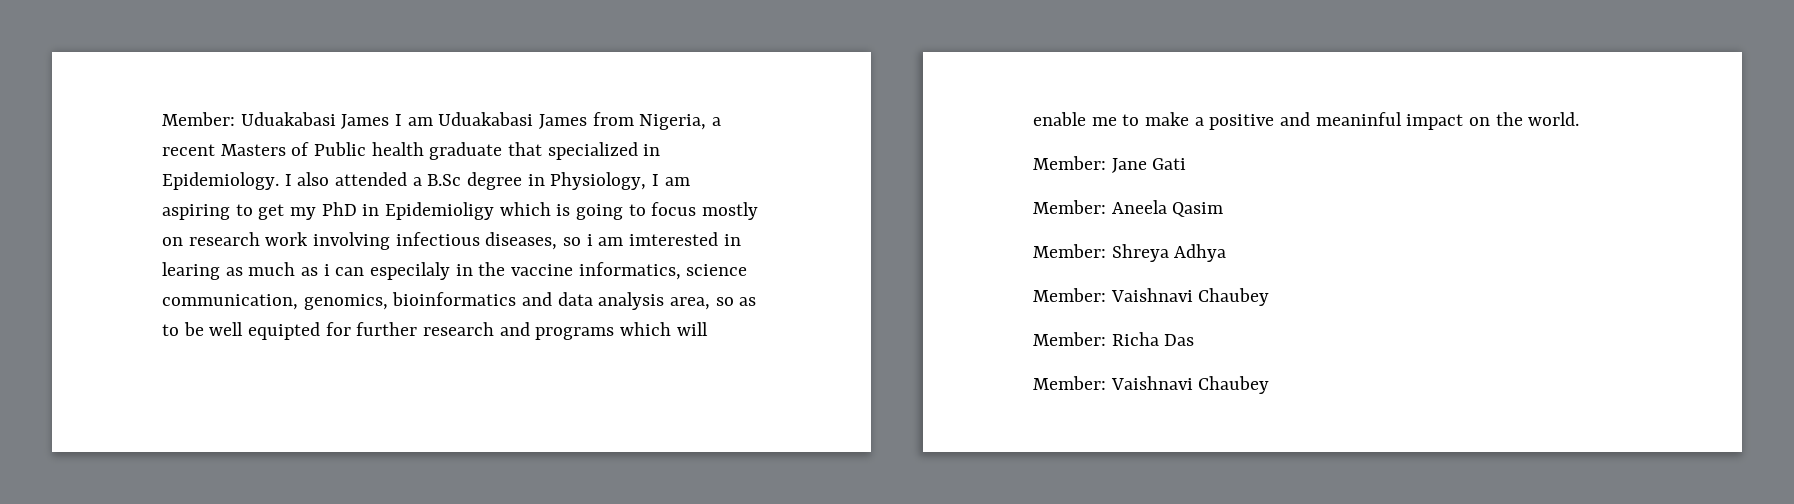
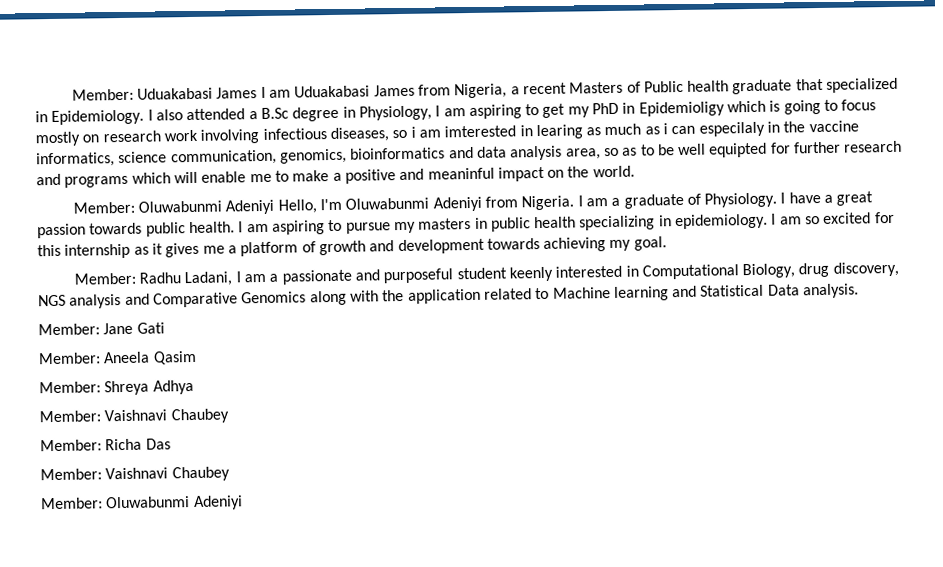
+ Member: Oluwabunmi Adeniyi Hello, I'm Oluwabunmi Adeniyi from Nigeria. I am a graduate of Physiology. I have a great passion towards public health. I am aspiring to pursue my masters in public health specializing in epidemiology. I am so excited for this internship as it gives me a platform of growth and development towards achieving my goal.
+ Member: Radhu Ladani, I am a passionate and purposeful student keenly interested in Computational Biology, drug discovery, NGS analysis and Comparative Genomics along with the application related to Machine learning and Statistical Data analysis.
  Member: Richa Das
  Member: Vaishnavi Chaubey
+ Member: Oluwabunmi Adeniyi

